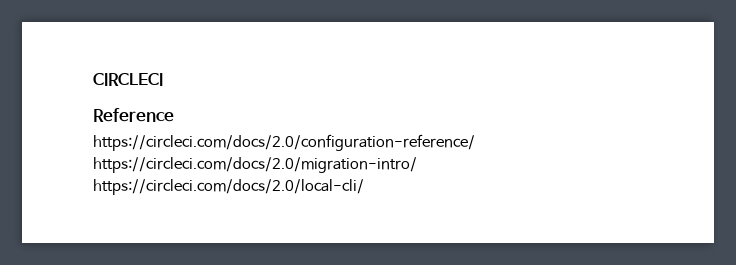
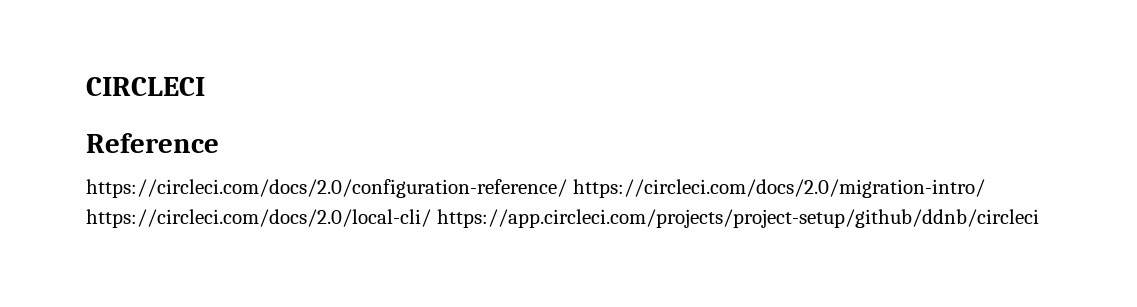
- https://circleci.com/docs/2.0/configuration-reference/ https://circleci.com/docs/2.0/migration-intro/ https://circleci.com/docs/2.0/local-cli/
+ https://circleci.com/docs/2.0/configuration-reference/ https://circleci.com/docs/2.0/migration-intro/ https://circleci.com/docs/2.0/local-cli/ https://app.circleci.com/projects/project-setup/github/ddnb/circleci

